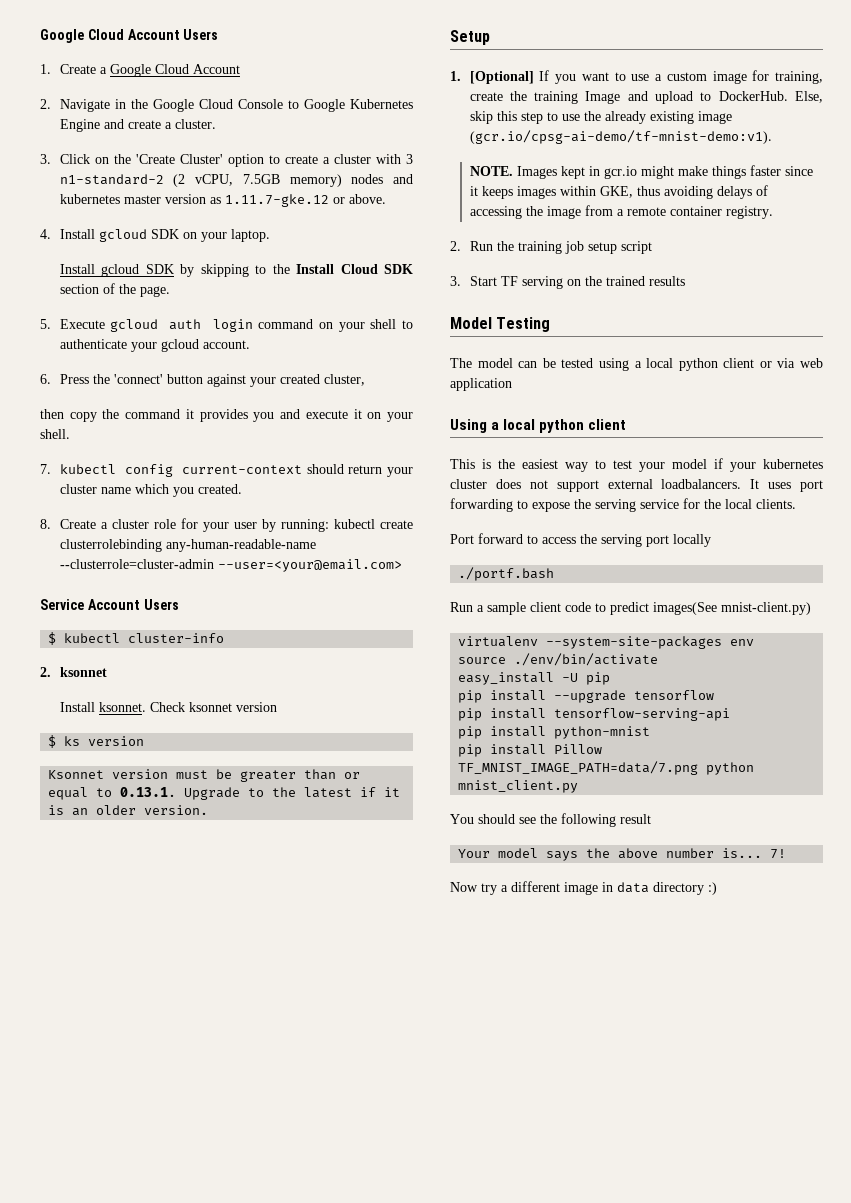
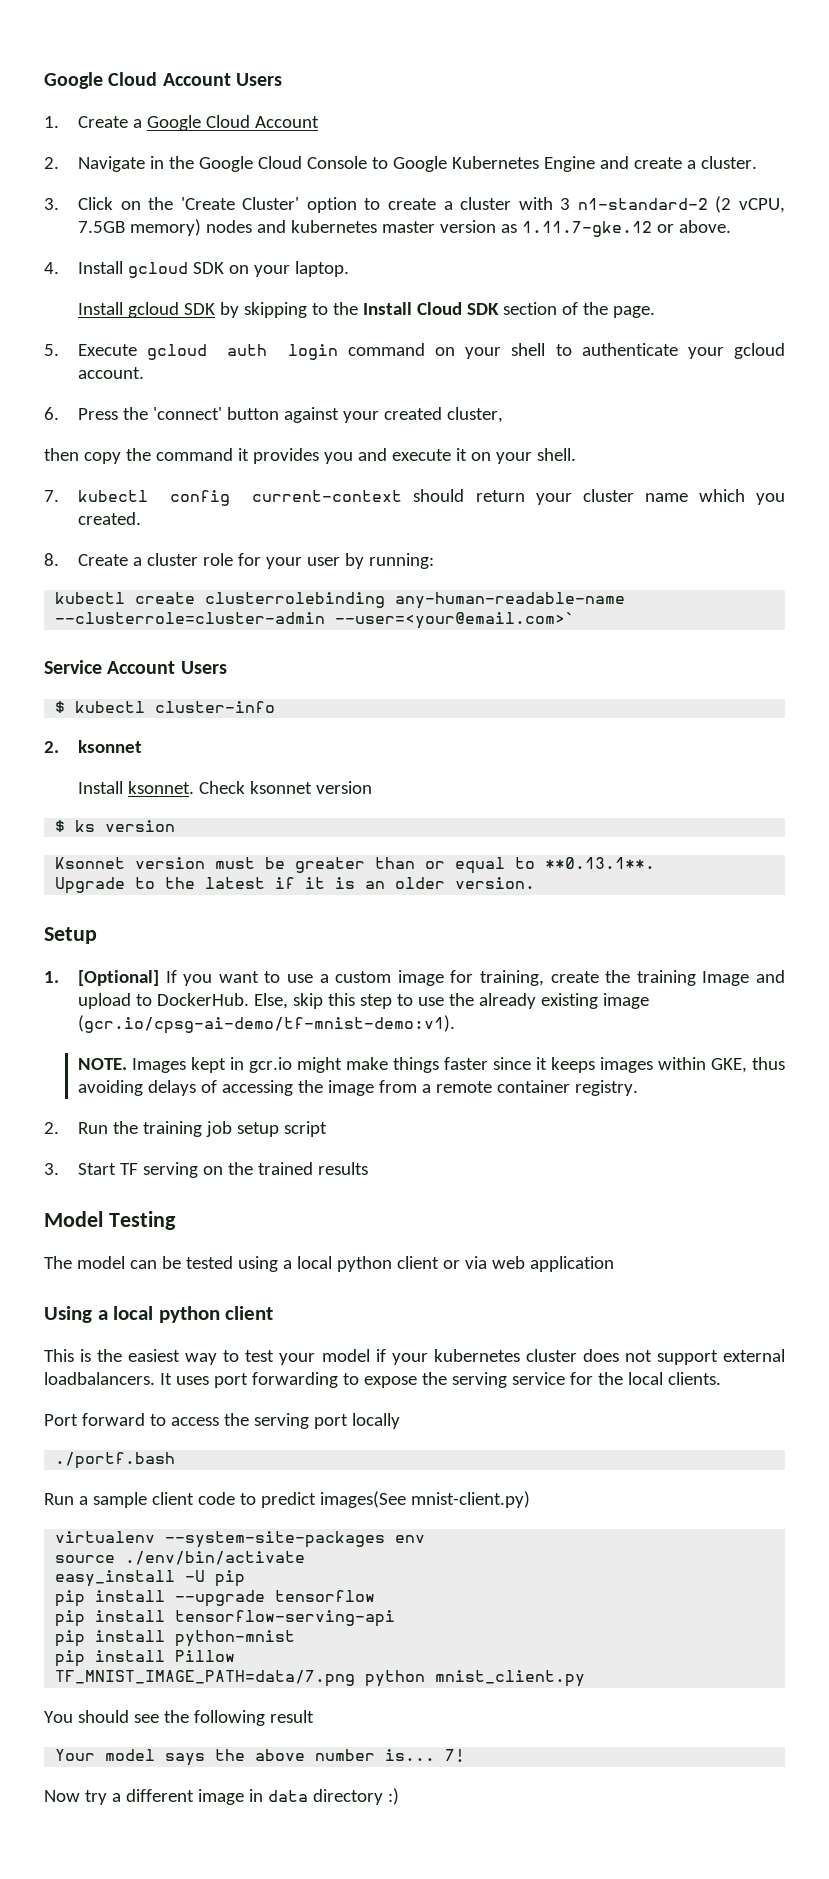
- 8. Create a cluster role for your user by running: kubectl create clusterrolebinding any-human-readable-name --clusterrole=cluster-admin --user=<your@email.com>
+ 8. Create a cluster role for your user by running:
+ kubectl create clusterrolebinding any-human-readable-name --clusterrole=cluster-admin --user=<your@email.com>`
- Ksonnet version must be greater than or equal to 0.13.1. Upgrade to the latest if it is an older version.
+ Ksonnet version must be greater than or equal to **0.13.1**.
+ Upgrade to the latest if it is an older version.

